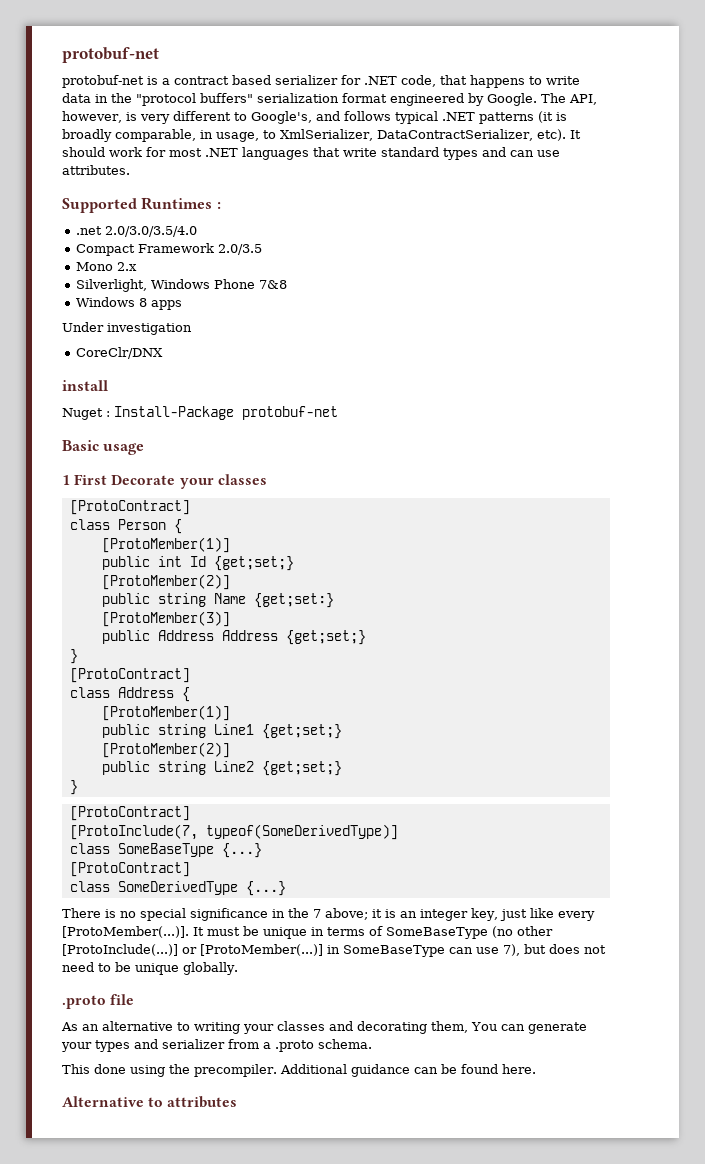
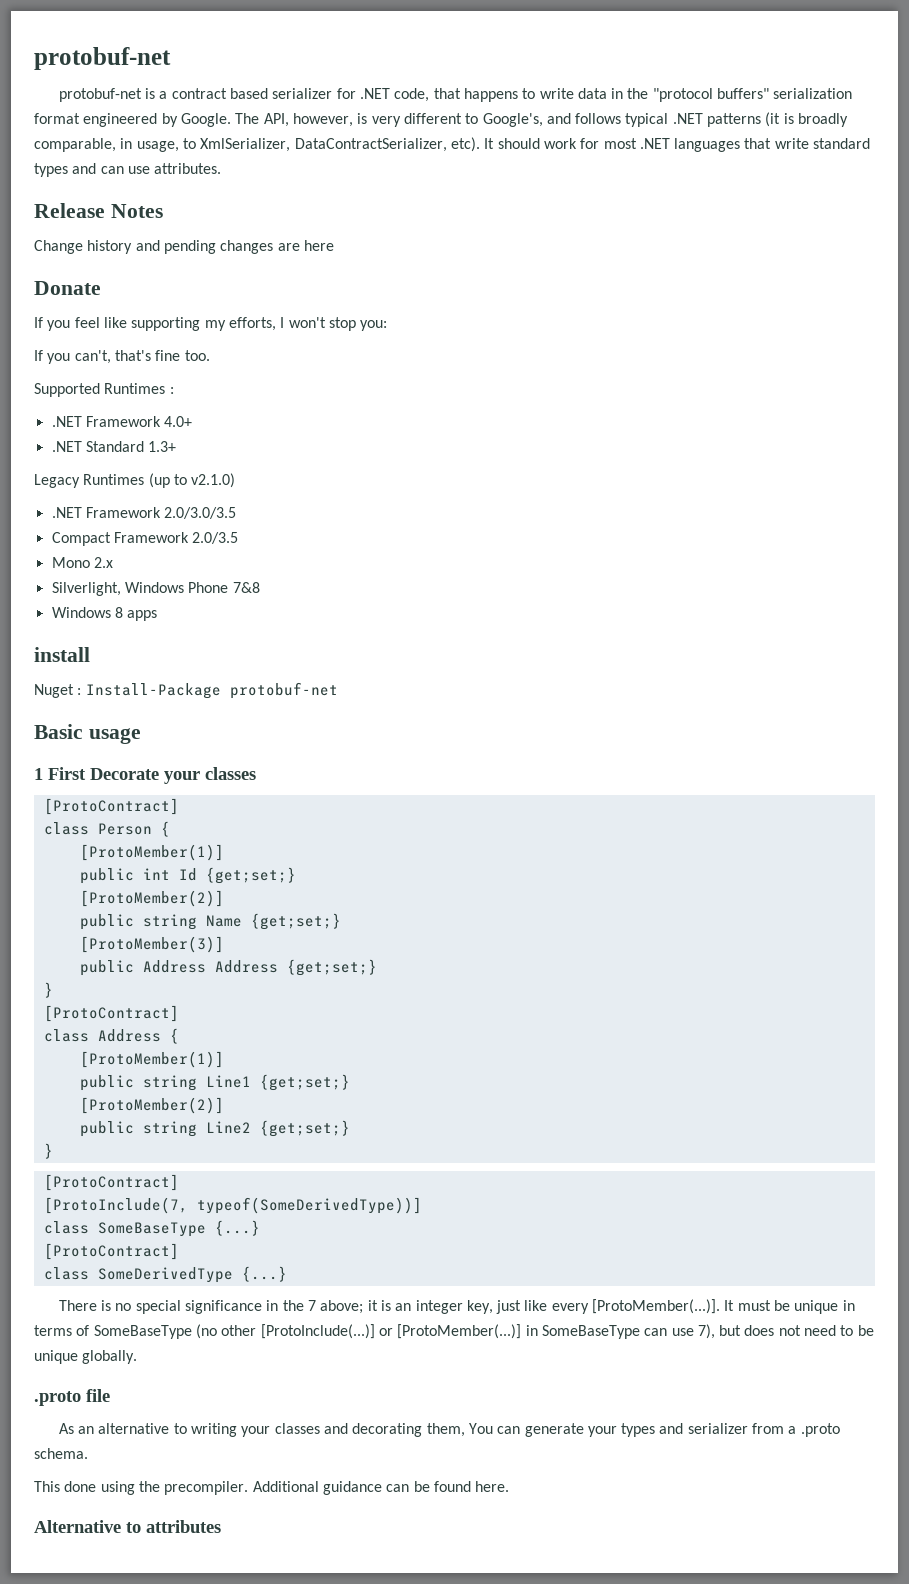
+ Release Notes
+ Change history and pending changes are here
+ Donate
+ If you feel like supporting my efforts, I won't stop you:
+ If you can't, that's fine too.
  Supported Runtimes :
- .net 2.0/3.0/3.5/4.0
+ .NET Framework 4.0+
+ .NET Standard 1.3+
+ Legacy Runtimes (up to v2.1.0)
+ .NET Framework 2.0/3.0/3.5
- Under investigation
- CoreClr/DNX
- public string Name {get;set:}
+ public string Name {get;set;}
- [ProtoInclude(7, typeof(SomeDerivedType)]
+ [ProtoInclude(7, typeof(SomeDerivedType))]

